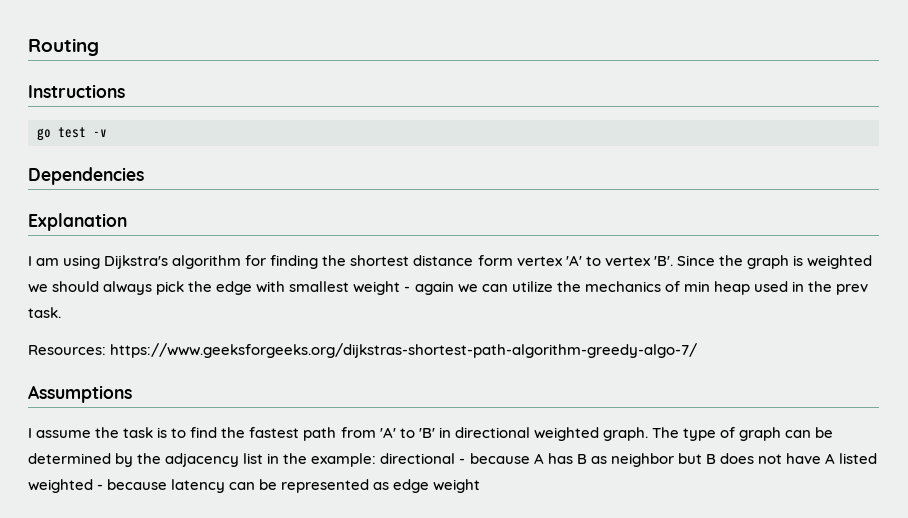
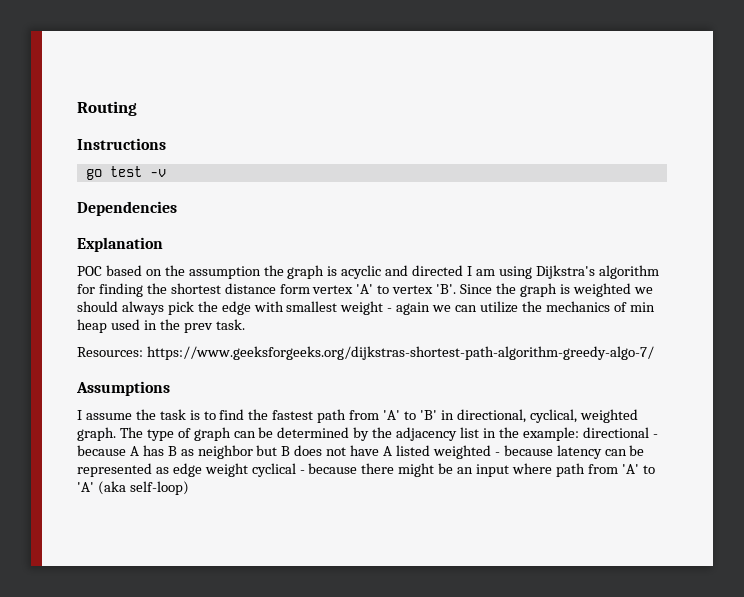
- I am using Dijkstra's algorithm for finding the shortest distance form vertex 'A' to vertex 'B'. Since the graph is weighted we should always pick the edge with smallest weight - again we can utilize the mechanics of min heap used in the prev task.
+ POC based on the assumption the graph is acyclic and directed I am using Dijkstra's algorithm for finding the shortest distance form vertex 'A' to vertex 'B'. Since the graph is weighted we should always pick the edge with smallest weight - again we can utilize the mechanics of min heap used in the prev task.
- I assume the task is to find the fastest path from 'A' to 'B' in directional weighted graph.
+ I assume the task is to find the fastest path from 'A' to 'B' in directional, cyclical, weighted graph.
- The type of graph can be determined by the adjacency list in the example: directional - because A has B as neighbor but B does not have A listed weighted - because latency can be represented as edge weight
+ The type of graph can be determined by the adjacency list in the example: directional - because A has B as neighbor but B does not have A listed weighted - because latency can be represented as edge weight cyclical - because there might be an input where path from 'A' to 'A' (aka self-loop)

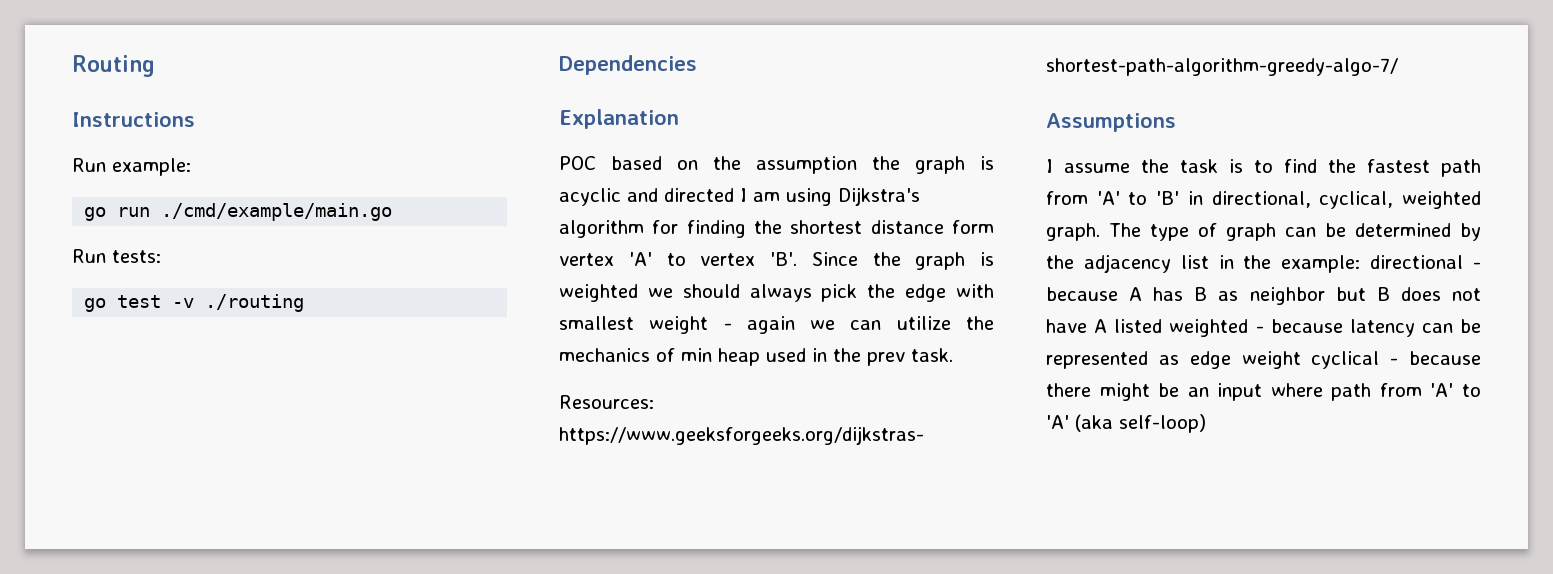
+ Run example:
+ go run ./cmd/example/main.go
+ Run tests:
- go test -v
+ go test -v ./routing

